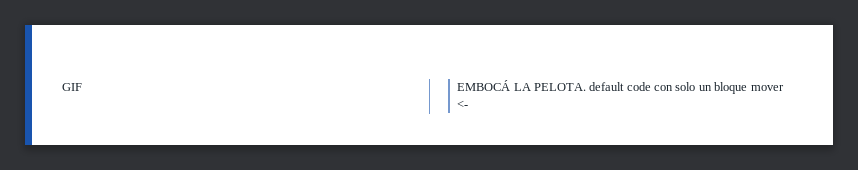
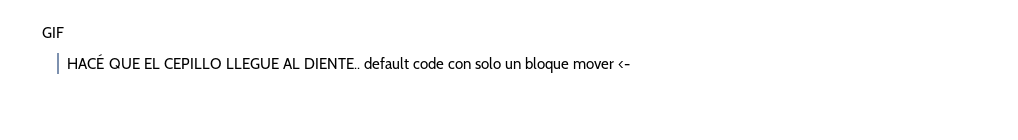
- EMBOCÁ LA PELOTA. default code con solo un bloque mover <-
+ HACÉ QUE EL CEPILLO LLEGUE AL DIENTE.. default code con solo un bloque mover <-

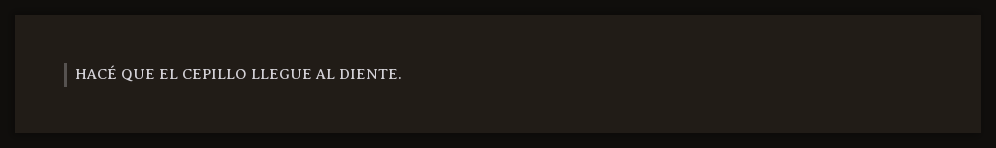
- GIF
- HACÉ QUE EL CEPILLO LLEGUE AL DIENTE.. default code con solo un bloque mover <-
+ HACÉ QUE EL CEPILLO LLEGUE AL DIENTE.

